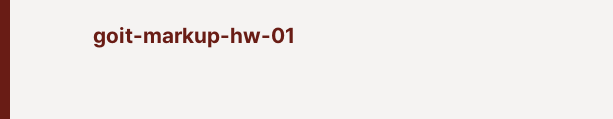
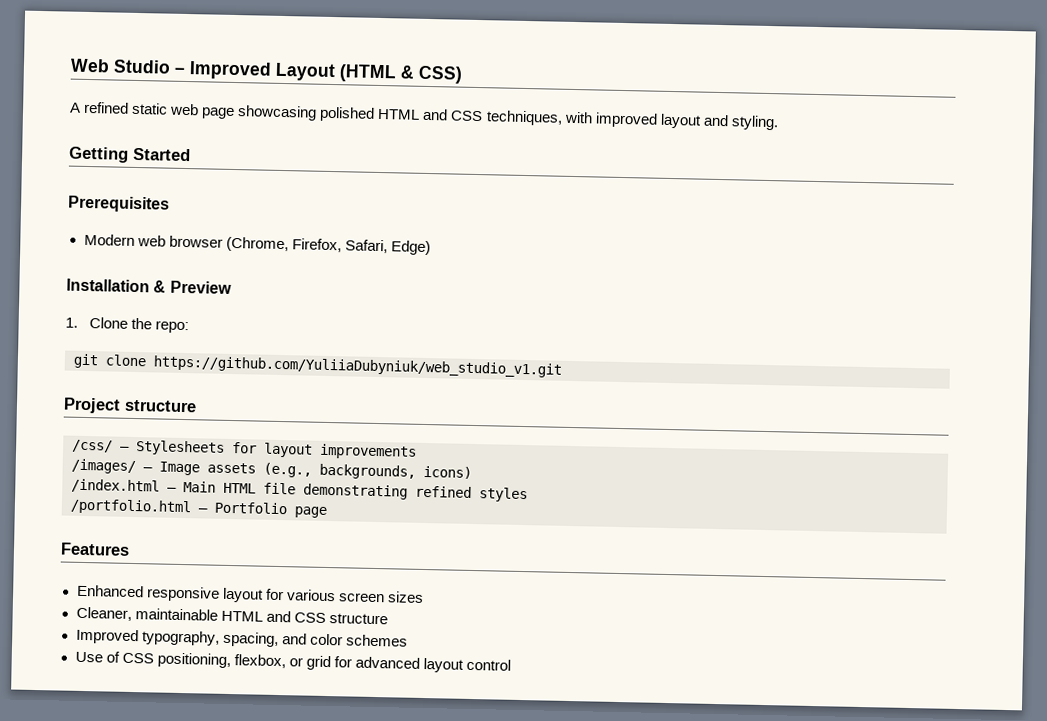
- goit-markup-hw-01
+ Web Studio – Improved Layout (HTML & CSS)
+ A refined static web page showcasing polished HTML and CSS techniques, with improved layout and styling.
+ Getting Started
+ Prerequisites
+ Modern web browser (Chrome, Firefox, Safari, Edge)
+ Installation & Preview
+ 1. Clone the repo:
+ git clone https://github.com/YuliiaDubyniuk/web_studio_v1.git
+ Project structure
+ /css/ — Stylesheets for layout improvements
+ /images/ — Image assets (e.g., backgrounds, icons)
+ /index.html — Main HTML file demonstrating refined styles
+ /portfolio.html — Portfolio page
+ Features
+ Enhanced responsive layout for various screen sizes
+ Cleaner, maintainable HTML and CSS structure
+ Improved typography, spacing, and color schemes
+ Use of CSS positioning, flexbox, or grid for advanced layout control

